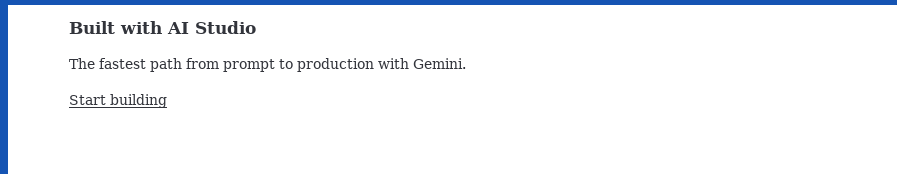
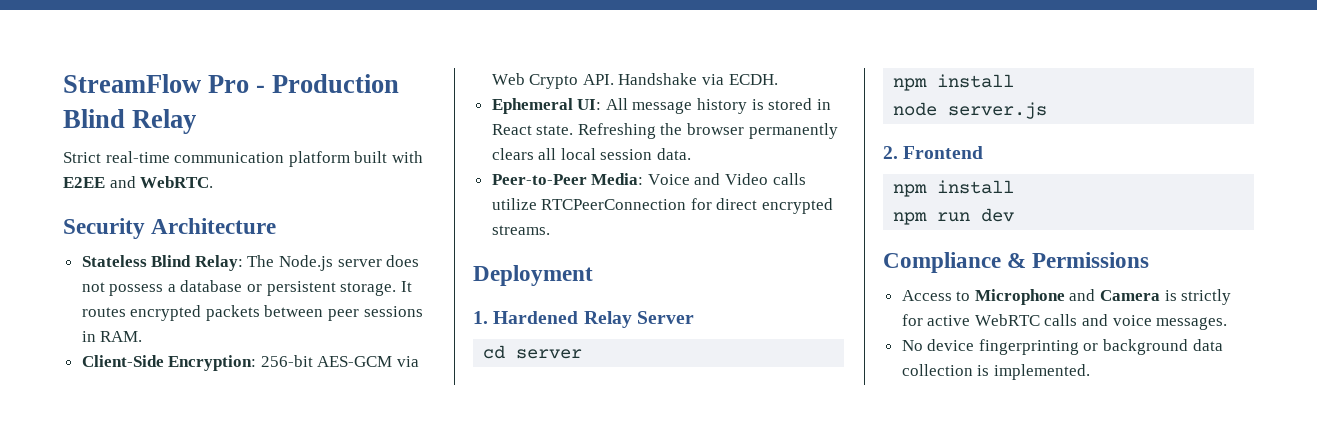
- Built with AI Studio
- The fastest path from prompt to production with Gemini.
- Start building
+ StreamFlow Pro - Production Blind Relay
+ Strict real-time communication platform built with E2EE and WebRTC.
+ Security Architecture
+ Stateless Blind Relay: The Node.js server does not possess a database or persistent storage. It routes encrypted packets between peer sessions in RAM.
+ Client-Side Encryption: 256-bit AES-GCM via Web Crypto API. Handshake via ECDH.
+ Ephemeral UI: All message history is stored in React state. Refreshing the browser permanently clears all local session data.
+ Peer-to-Peer Media: Voice and Video calls utilize RTCPeerConnection for direct encrypted streams.
+ Deployment
+ 1. Hardened Relay Server
+ cd server
+ npm install
+ node server.js
+ 2. Frontend
+ npm install
+ npm run dev
+ Compliance & Permissions
+ Access to Microphone and Camera is strictly for active WebRTC calls and voice messages.
+ No device fingerprinting or background data collection is implemented.

